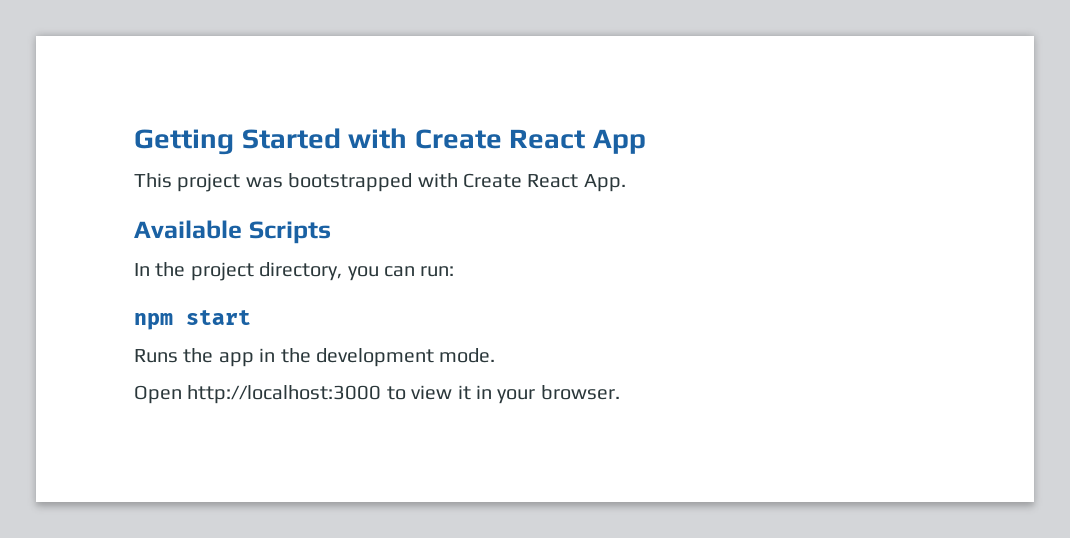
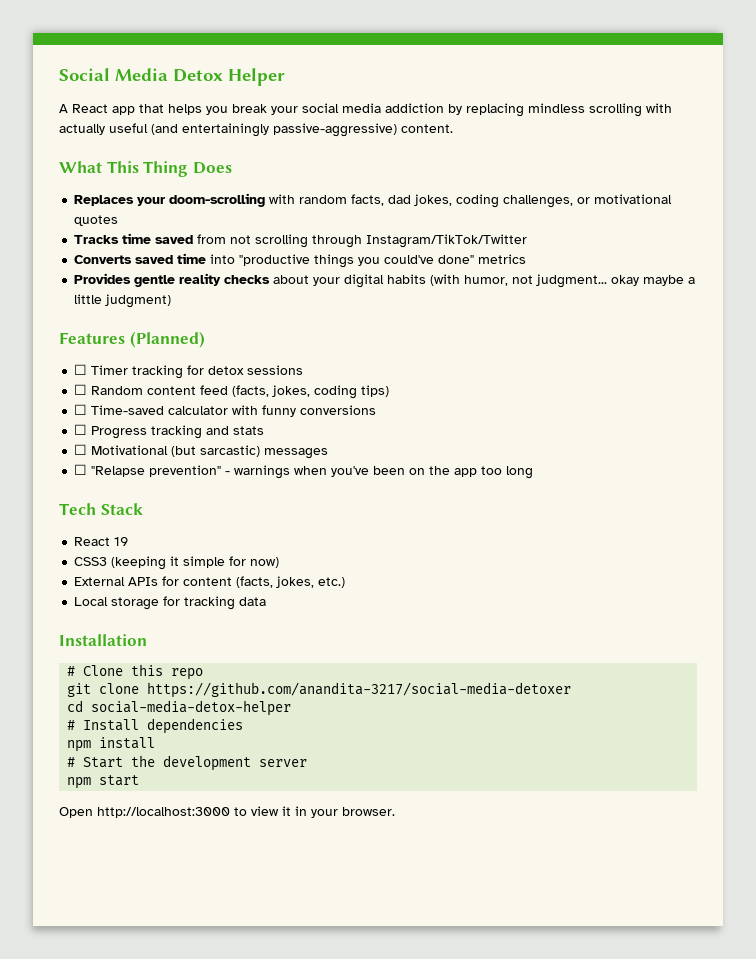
- Getting Started with Create React App
- This project was bootstrapped with Create React App.
- Available Scripts
- In the project directory, you can run:
+ Social Media Detox Helper
+ A React app that helps you break your social media addiction by replacing mindless scrolling with actually useful (and entertainingly passive-aggressive) content.
+ What This Thing Does
+ Replaces your doom-scrolling with random facts, dad jokes, coding challenges, or motivational quotes
+ Tracks time saved from not scrolling through Instagram/TikTok/Twitter
+ Converts saved time into "productive things you could've done" metrics
+ Provides gentle reality checks about your digital habits (with humor, not judgment... okay maybe a little judgment)
+ Features (Planned)
+ ☐ Timer tracking for detox sessions
+ ☐ Random content feed (facts, jokes, coding tips)
+ ☐ Time-saved calculator with funny conversions
+ ☐ Progress tracking and stats
+ ☐ Motivational (but sarcastic) messages
+ ☐ "Relapse prevention" - warnings when you've been on the app too long
+ Tech Stack
+ React 19
+ CSS3 (keeping it simple for now)
+ External APIs for content (facts, jokes, etc.)
+ Local storage for tracking data
+ Installation
+ # Clone this repo
+ git clone https://github.com/anandita-3217/social-media-detoxer
+ cd social-media-detox-helper
+ # Install dependencies
+ npm install
+ # Start the development server
  npm start
- Runs the app in the development mode.

